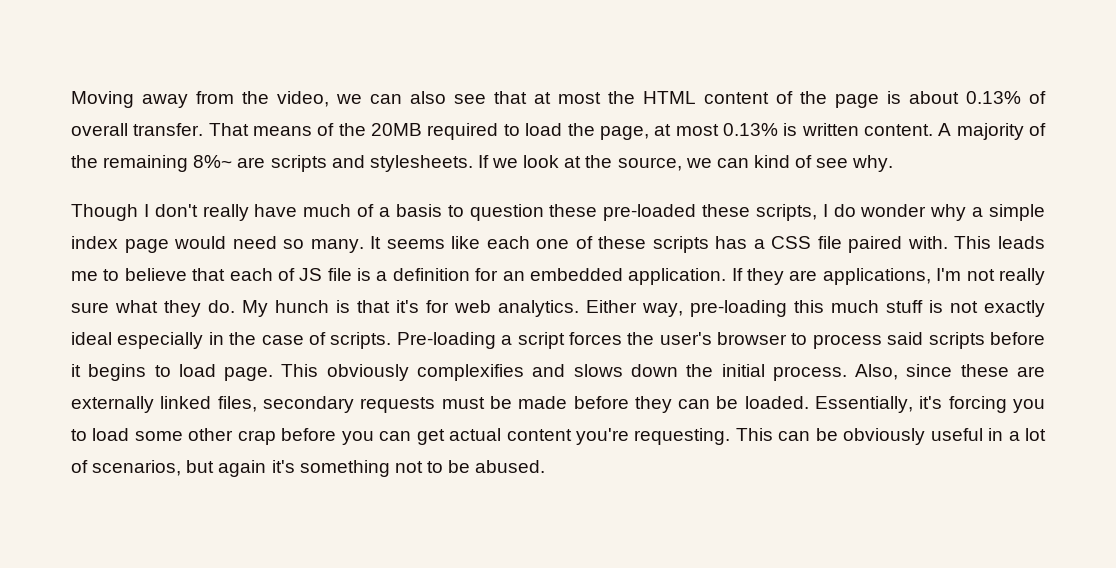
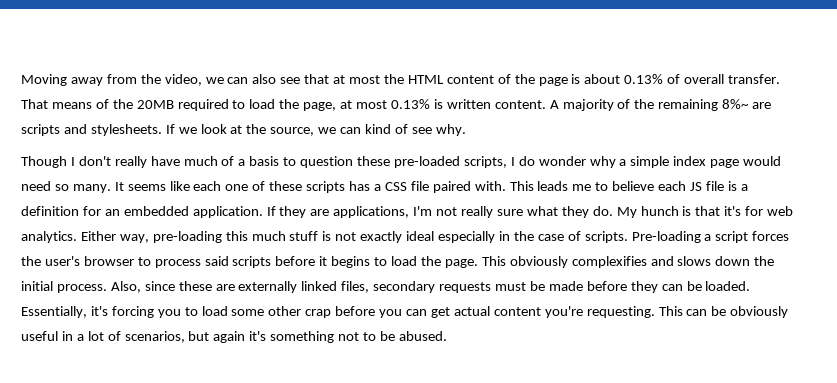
- Though I don't really have much of a basis to question these pre-loaded these scripts, I do wonder why a simple index page would need so many.
+ Though I don't really have much of a basis to question these pre-loaded scripts, I do wonder why a simple index page would need so many.
- This leads me to believe that each of JS file is a definition for an embedded application.
+ This leads me to believe each JS file is a definition for an embedded application.
- Pre-loading a script forces the user's browser to process said scripts before it begins to load page.
+ Pre-loading a script forces the user's browser to process said scripts before it begins to load the page.

